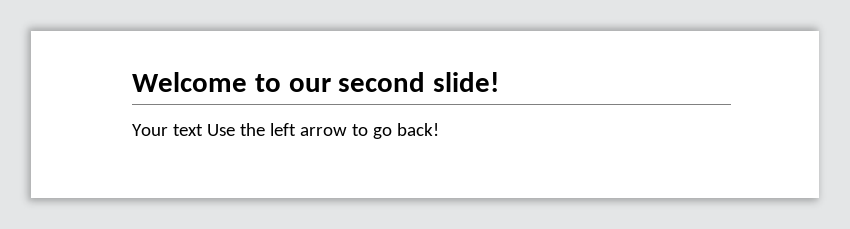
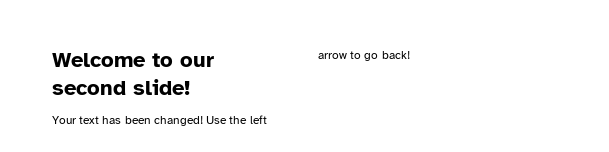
- Your text Use the left arrow to go back!
+ Your text has been changed! Use the left arrow to go back!

